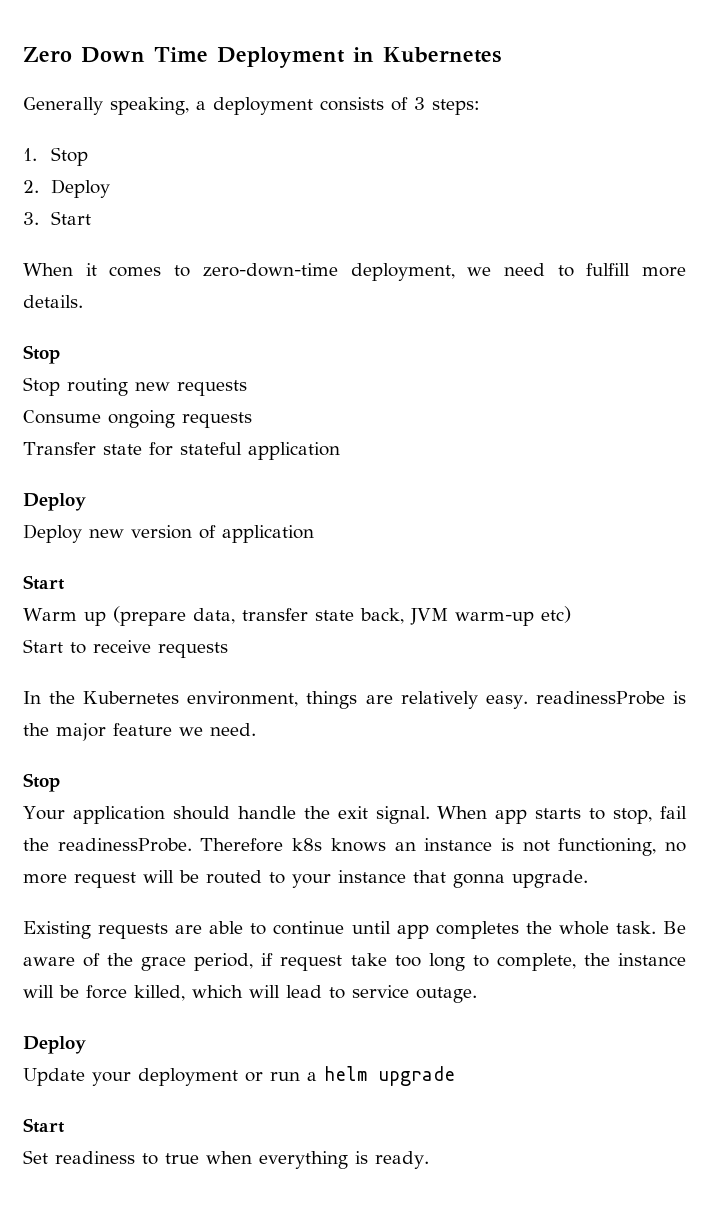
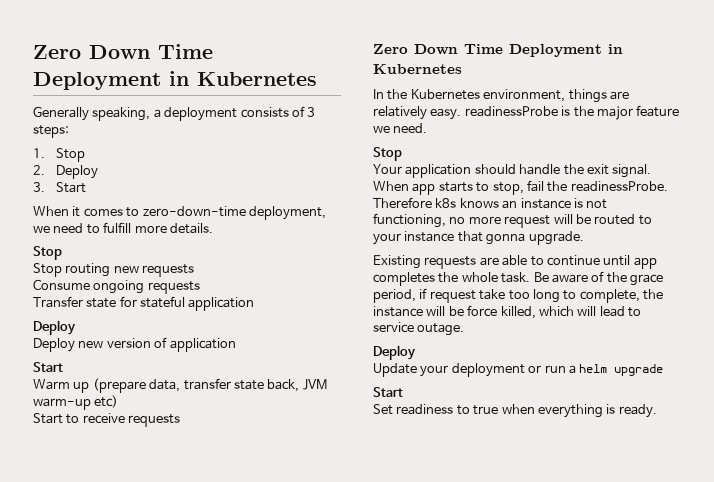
  Start to receive requests
+ Zero Down Time Deployment in Kubernetes

